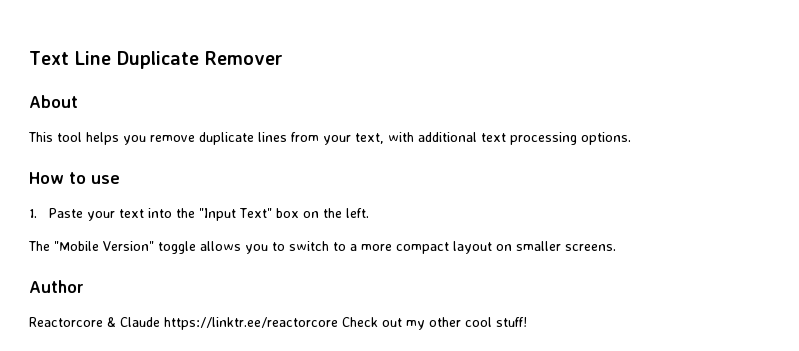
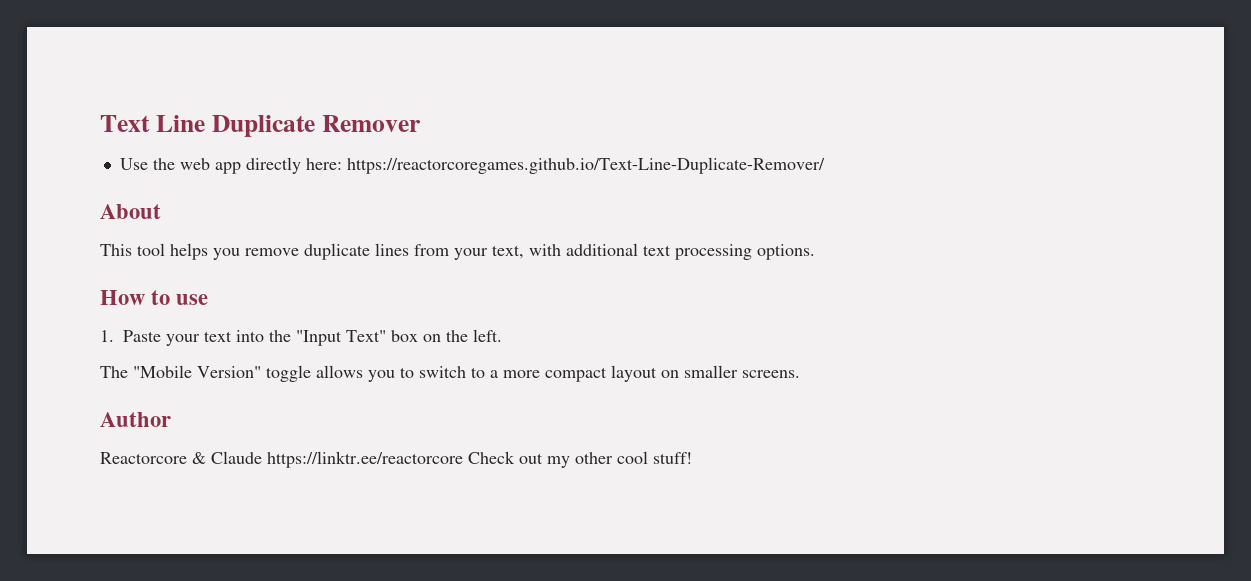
+ Use the web app directly here: https://reactorcoregames.github.io/Text-Line-Duplicate-Remover/

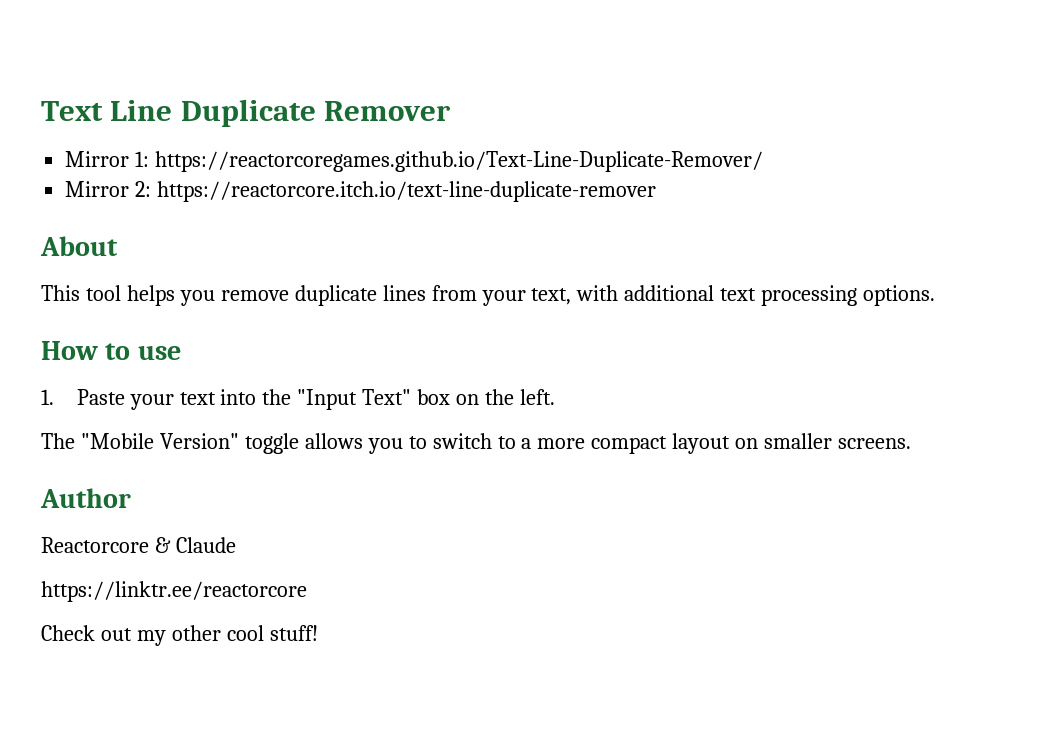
- Use the web app directly here: https://reactorcoregames.github.io/Text-Line-Duplicate-Remover/
+ Mirror 1: https://reactorcoregames.github.io/Text-Line-Duplicate-Remover/
+ Mirror 2: https://reactorcore.itch.io/text-line-duplicate-remover
- Reactorcore & Claude https://linktr.ee/reactorcore Check out my other cool stuff!
+ Reactorcore & Claude
+ https://linktr.ee/reactorcore
+ Check out my other cool stuff!

